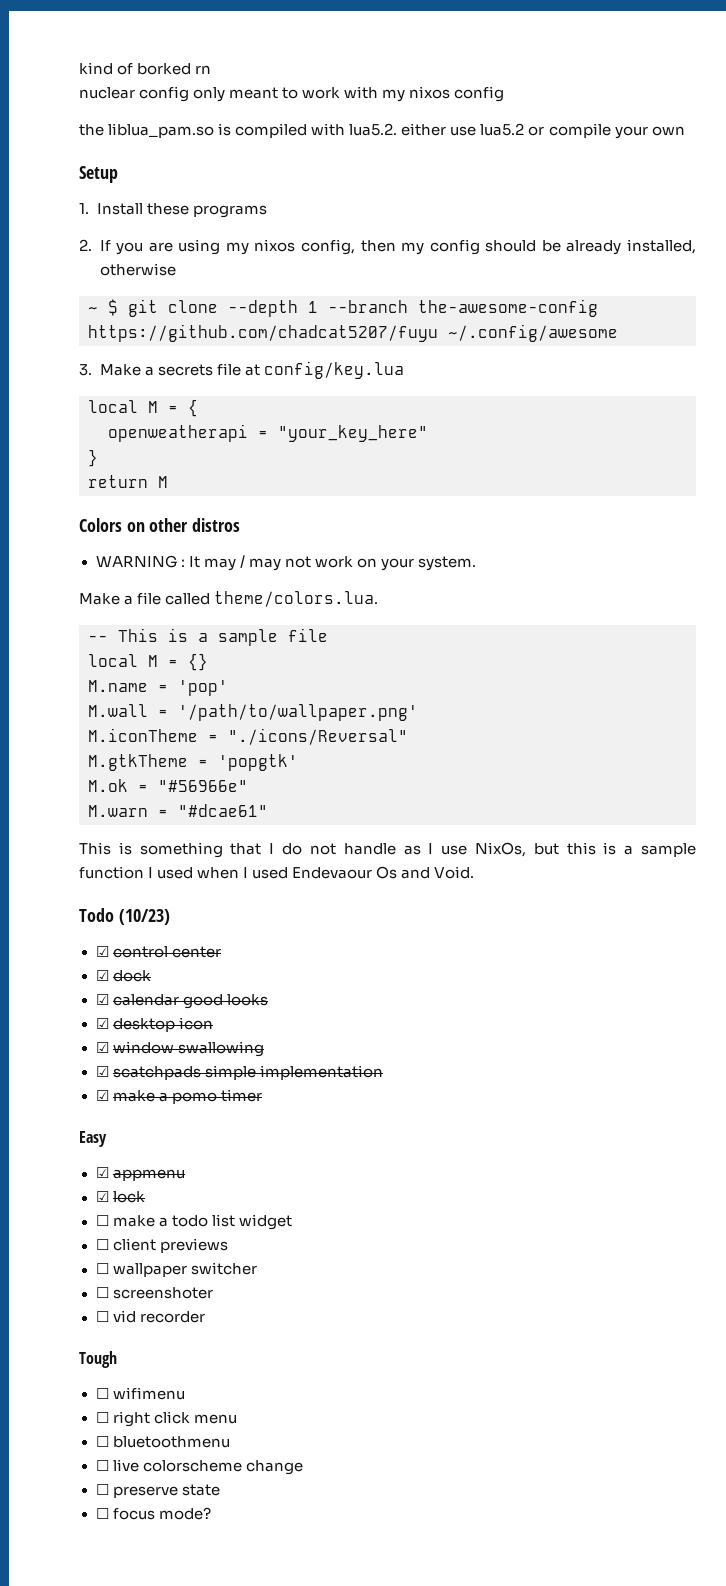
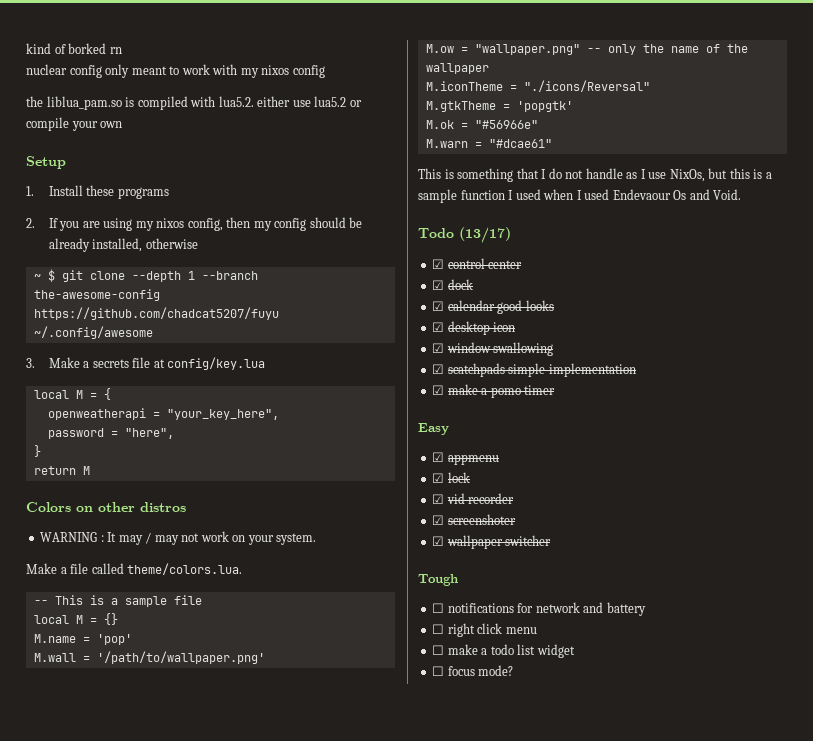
- openweatherapi = "your_key_here"
+ openweatherapi = "your_key_here",
+ password = "here",
+ M.ow = "wallpaper.png" -- only the name of the wallpaper
- Todo (10/23)
+ Todo (13/17)
+ ☑ vid recorder
+ ☑ screenshoter
+ ☑ wallpaper switcher
+ Tough
+ ☐ notifications for network and battery
+ ☐ right click menu
- ☐ client previews
- ☐ wallpaper switcher
- ☐ screenshoter
- ☐ vid recorder
- Tough
- ☐ wifimenu
- ☐ right click menu
- ☐ bluetoothmenu
- ☐ live colorscheme change
- ☐ preserve state

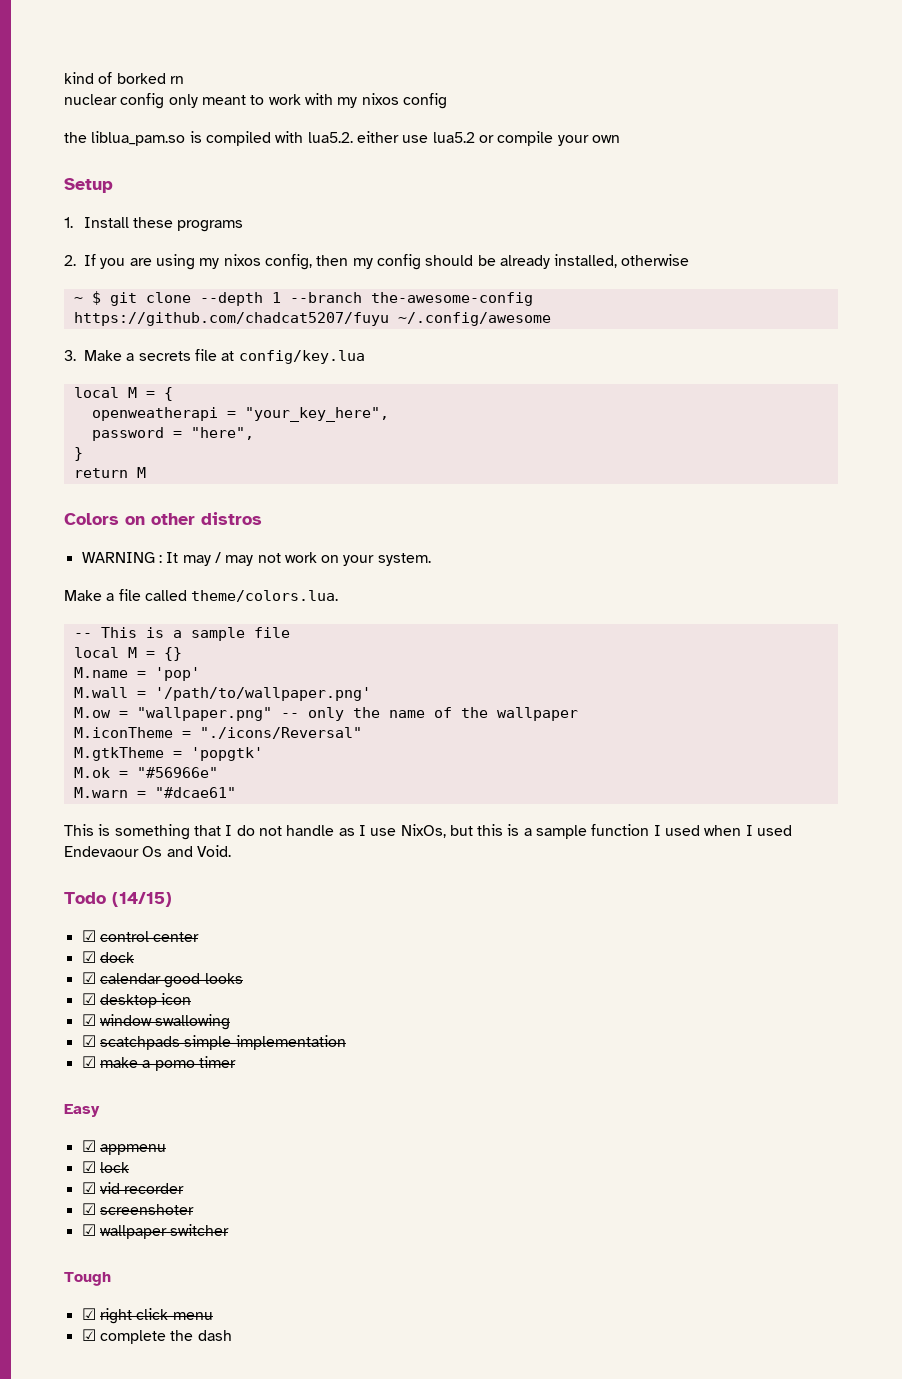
- Todo (13/17)
+ Todo (14/15)
- ☐ notifications for network and battery
- ☐ right click menu
- ☐ make a todo list widget
- ☐ focus mode?
+ ☑ right click menu
+ ☑ complete the dash

